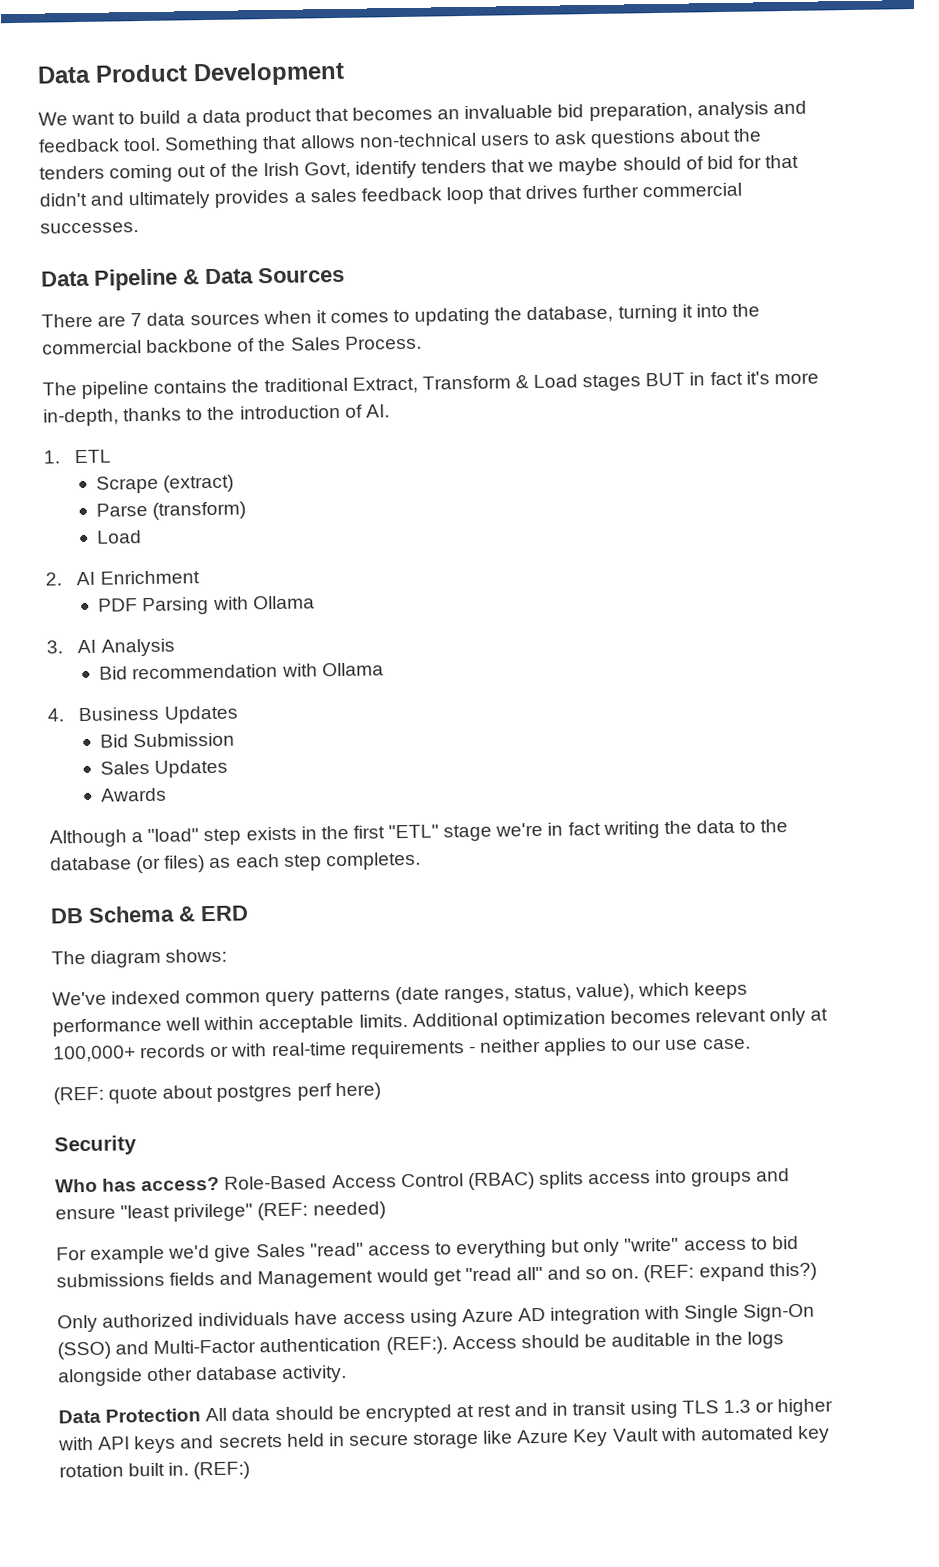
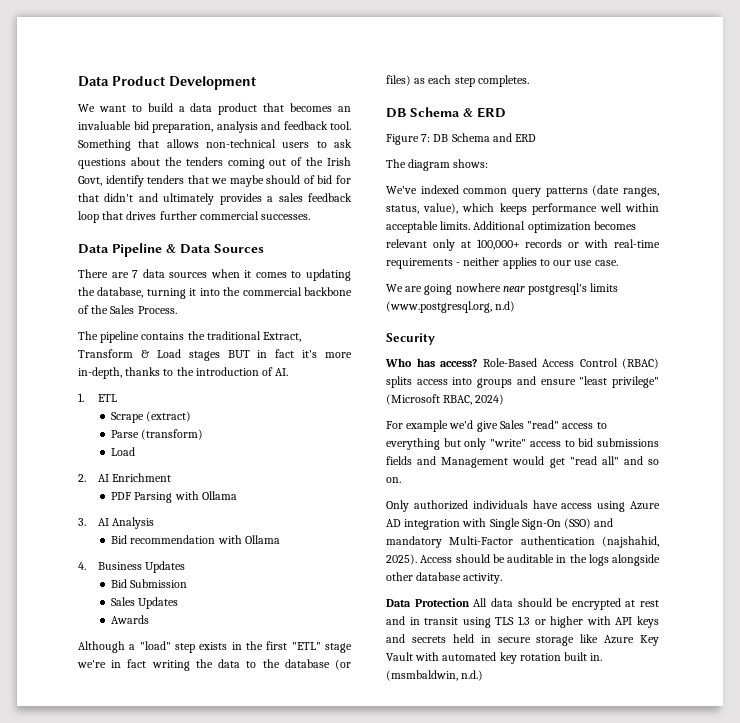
+ Figure 7: DB Schema and ERD
- (REF: quote about postgres perf here)
+ We are going nowhere near postgresql's limits (www.postgresql.org, n.d)
- Role-Based Access Control (RBAC) splits access into groups and ensure "least privilege" (REF: needed)
+ Role-Based Access Control (RBAC) splits access into groups and ensure "least privilege" (Microsoft RBAC, 2024)
- (REF: expand this?)
- Only authorized individuals have access using Azure AD integration with Single Sign-On (SSO) and Multi-Factor authentication (REF:).
+ Only authorized individuals have access using Azure AD integration with Single Sign-On (SSO) and mandatory Multi-Factor authentication (najshahid, 2025).
- (REF:)
+ (msmbaldwin, n.d.)

